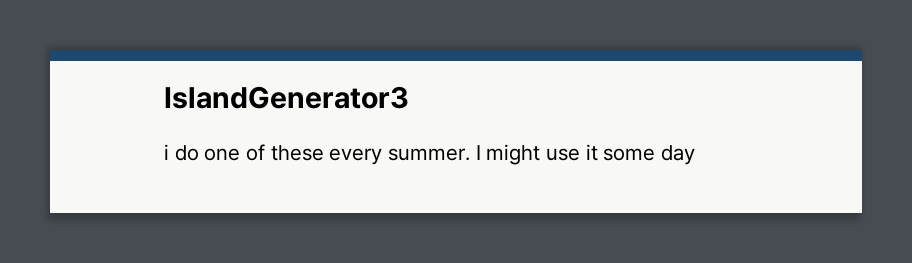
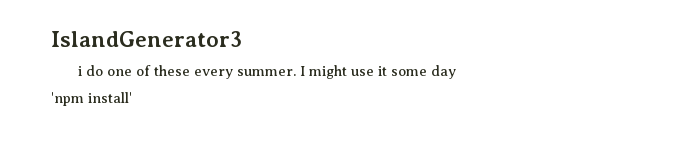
+ 'npm install'

